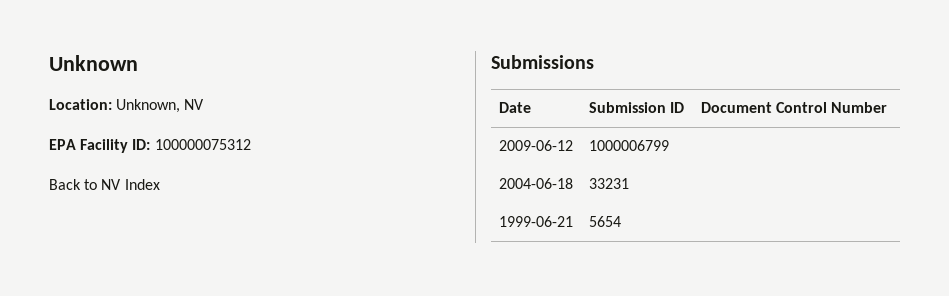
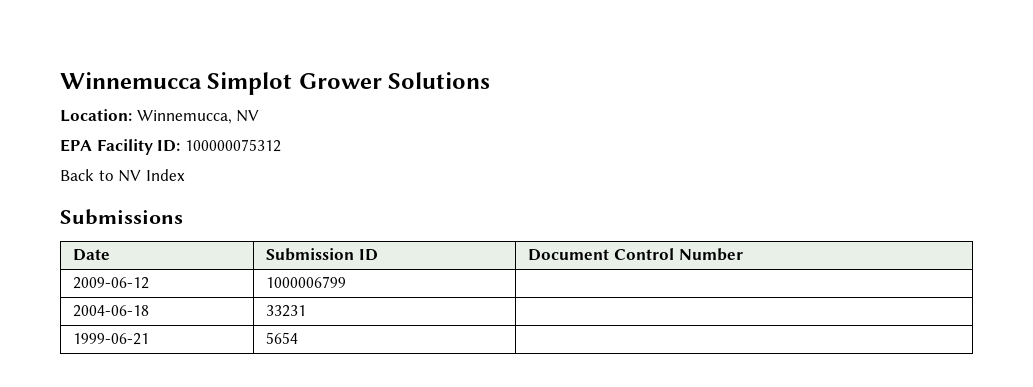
- Unknown
+ Winnemucca Simplot Grower Solutions
- Location: Unknown, NV
+ Location: Winnemucca, NV

